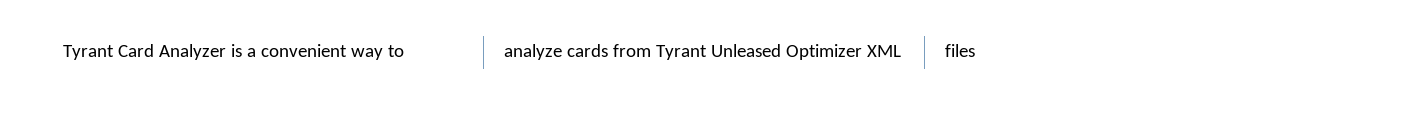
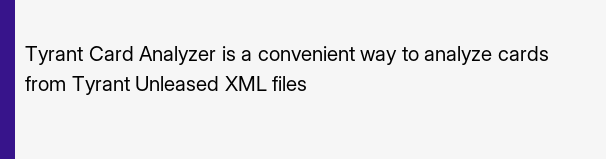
- Tyrant Card Analyzer is a convenient way to analyze cards from Tyrant Unleased Optimizer XML files
+ Tyrant Card Analyzer is a convenient way to analyze cards from Tyrant Unleased XML files

